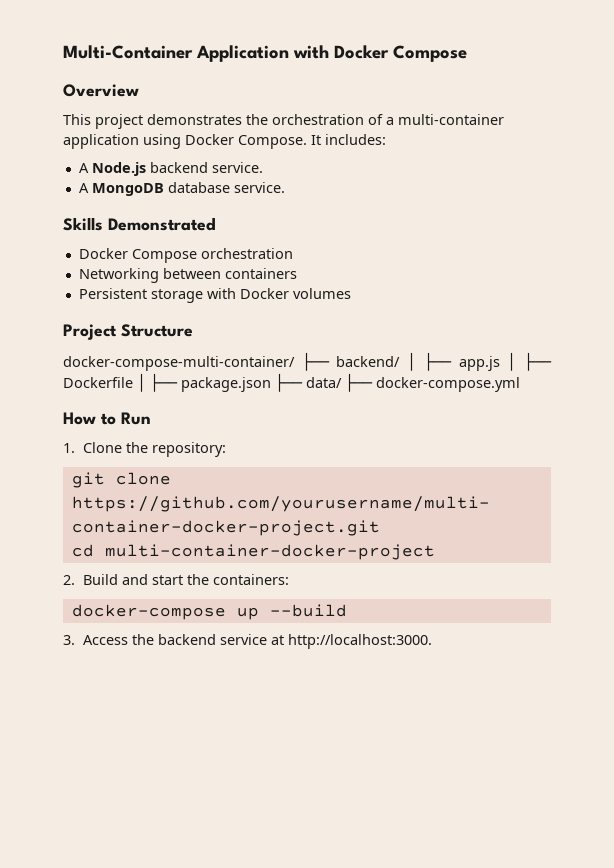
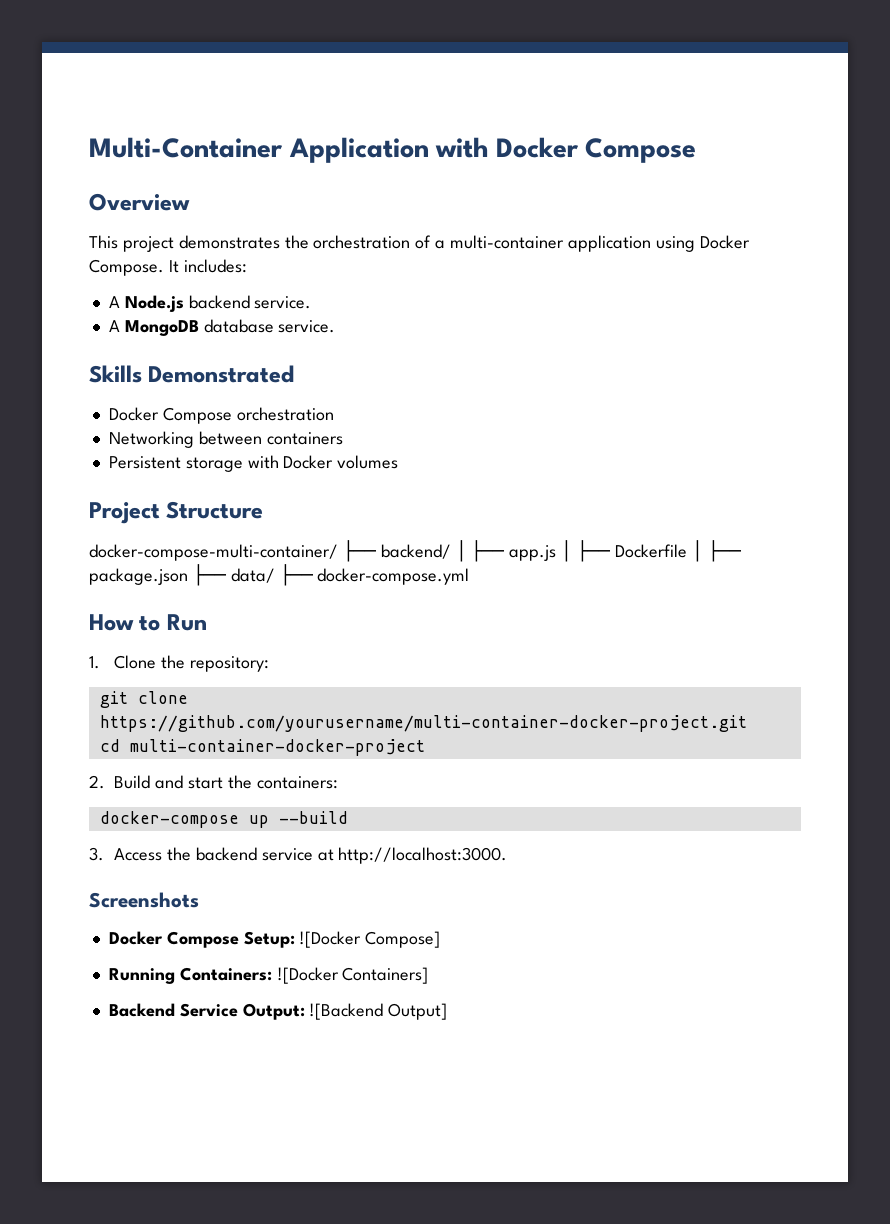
+ Screenshots
+ Docker Compose Setup: ![Docker Compose]
+ Running Containers: ![Docker Containers]
+ Backend Service Output: ![Backend Output]

